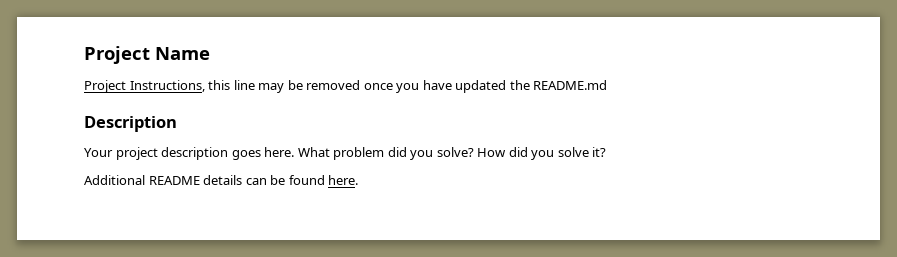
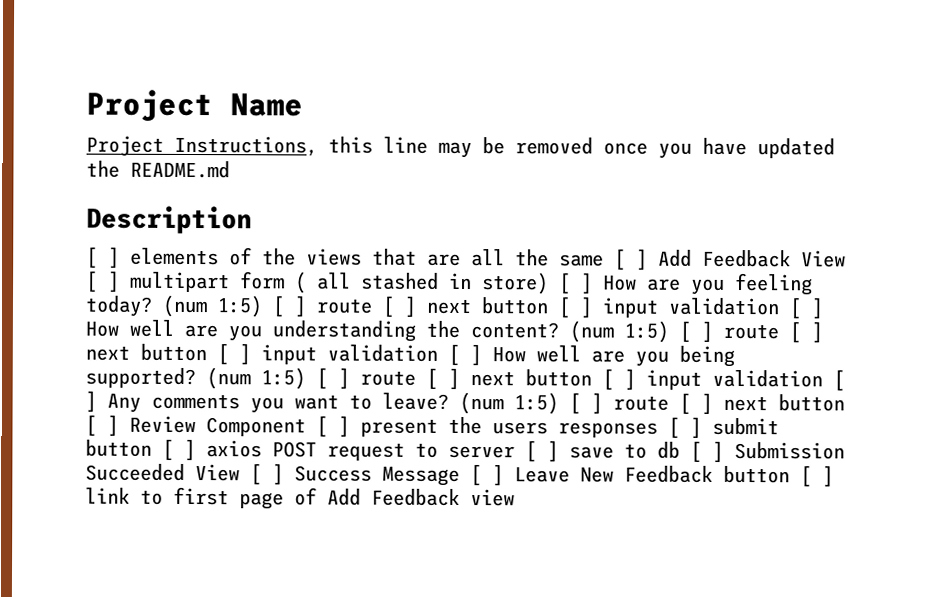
- Your project description goes here. What problem did you solve? How did you solve it?
- Additional README details can be found here.
+ [ ] elements of the views that are all the same [ ] Add Feedback View [ ] multipart form ( all stashed in store) [ ] How are you feeling today? (num 1:5) [ ] route [ ] next button [ ] input validation [ ] How well are you understanding the content? (num 1:5) [ ] route [ ] next button [ ] input validation [ ] How well are you being supported? (num 1:5) [ ] route [ ] next button [ ] input validation [ ] Any comments you want to leave? (num 1:5) [ ] route [ ] next button [ ] Review Component [ ] present the users responses [ ] submit button [ ] axios POST request to server [ ] save to db [ ] Submission Succeeded View [ ] Success Message [ ] Leave New Feedback button [ ] link to first page of Add Feedback view

